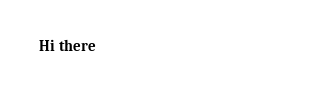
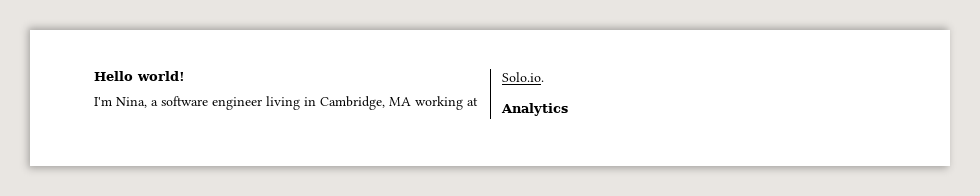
- Hi there
+ Hello world!
+ I'm Nina, a software engineer living in Cambridge, MA working at Solo.io.
+ Analytics

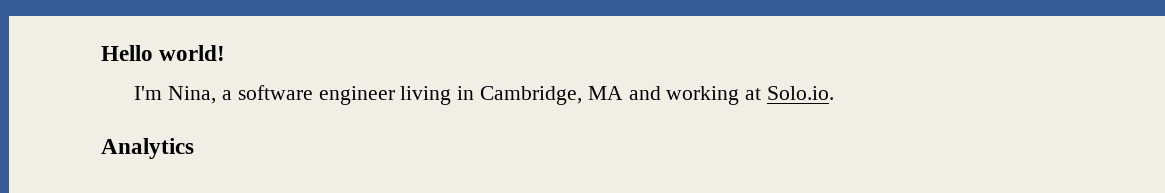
- I'm Nina, a software engineer living in Cambridge, MA working at Solo.io.
+ I'm Nina, a software engineer living in Cambridge, MA and working at Solo.io.

